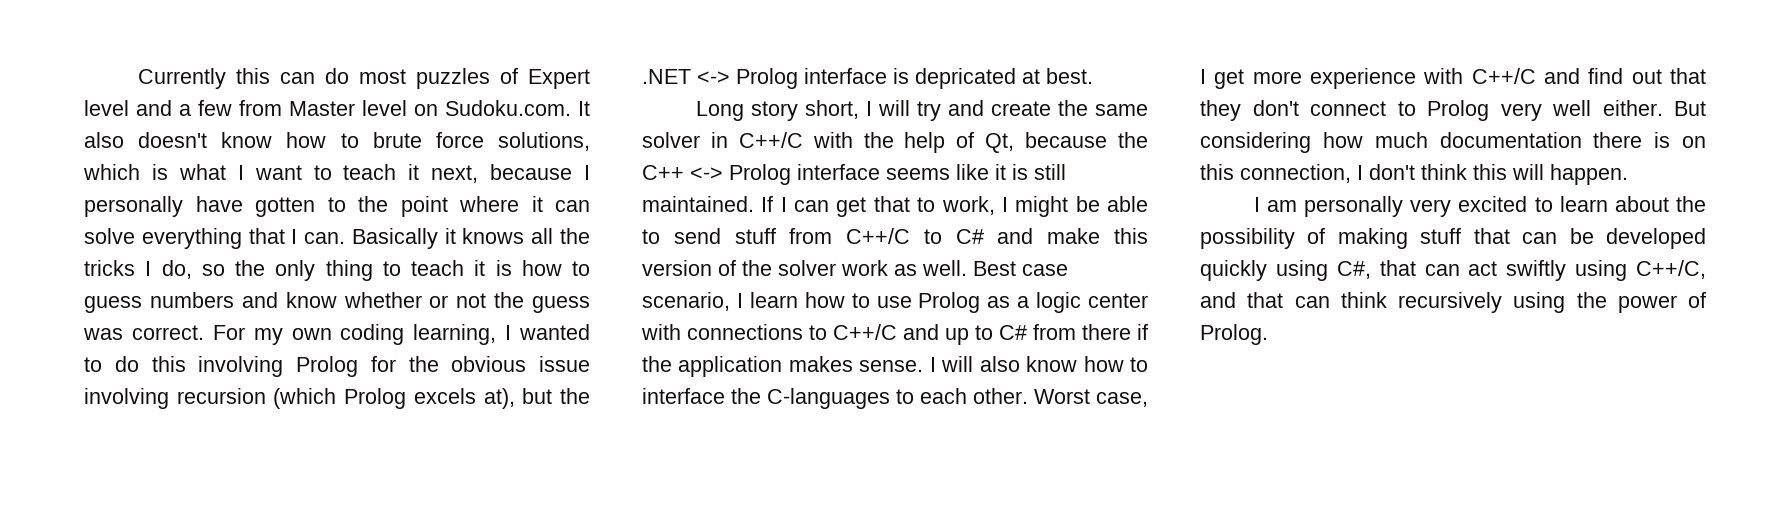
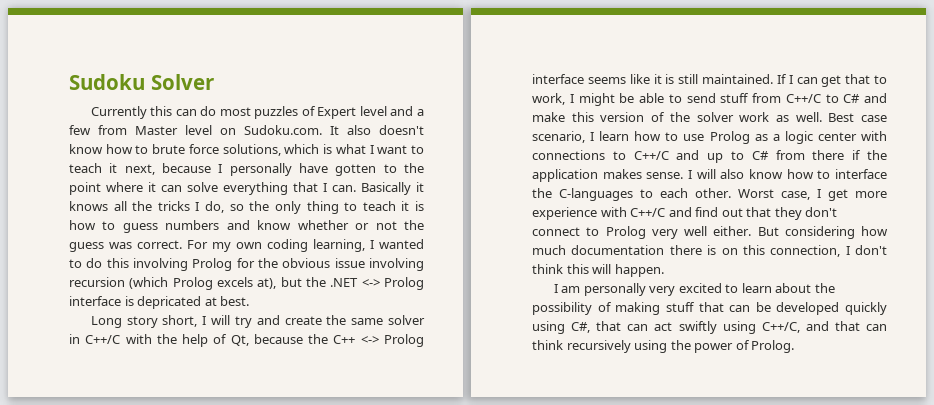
+ Sudoku Solver

